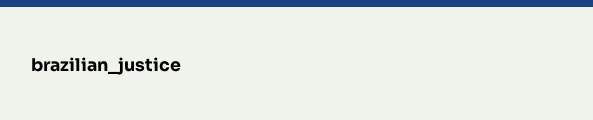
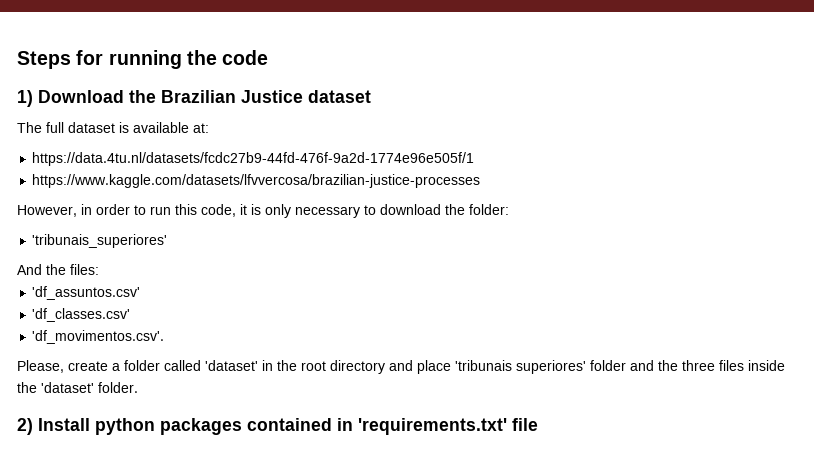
- brazilian_justice
+ Steps for running the code
+ 1) Download the Brazilian Justice dataset
+ The full dataset is available at:
+ https://data.4tu.nl/datasets/fcdc27b9-44fd-476f-9a2d-1774e96e505f/1
+ https://www.kaggle.com/datasets/lfvvercosa/brazilian-justice-processes
+ However, in order to run this code, it is only necessary to download the folder:
+ 'tribunais_superiores'
+ And the files:
+ 'df_assuntos.csv'
+ 'df_classes.csv'
+ 'df_movimentos.csv'.
+ Please, create a folder called 'dataset' in the root directory and place 'tribunais superiores' folder and the three files inside the 'dataset' folder.
+ 2) Install python packages contained in 'requirements.txt' file

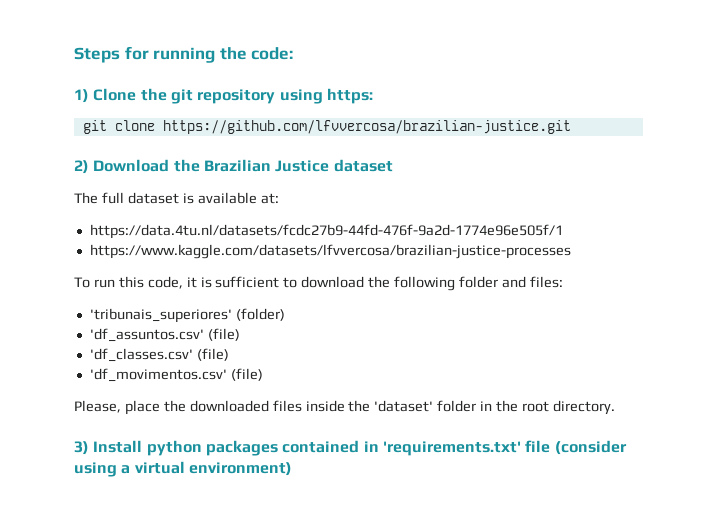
- Steps for running the code
+ Steps for running the code:
- 1) Download the Brazilian Justice dataset
+ 1) Clone the git repository using https:
+ git clone https://github.com/lfvvercosa/brazilian-justice.git
+ 2) Download the Brazilian Justice dataset
- However, in order to run this code, it is only necessary to download the folder:
- 'tribunais_superiores'
- And the files:
+ To run this code, it is sufficient to download the following folder and files:
+ 'tribunais_superiores' (folder)
- 'df_assuntos.csv'
+ 'df_assuntos.csv' (file)
- 'df_classes.csv'
- 'df_movimentos.csv'.
- Please, create a folder called 'dataset' in the root directory and place 'tribunais superiores' folder and the three files inside the 'dataset' folder.
- 2) Install python packages contained in 'requirements.txt' file
+ 'df_classes.csv' (file)
+ 'df_movimentos.csv' (file)
+ Please, place the downloaded files inside the 'dataset' folder in the root directory.
+ 3) Install python packages contained in 'requirements.txt' file (consider using a virtual environment)

